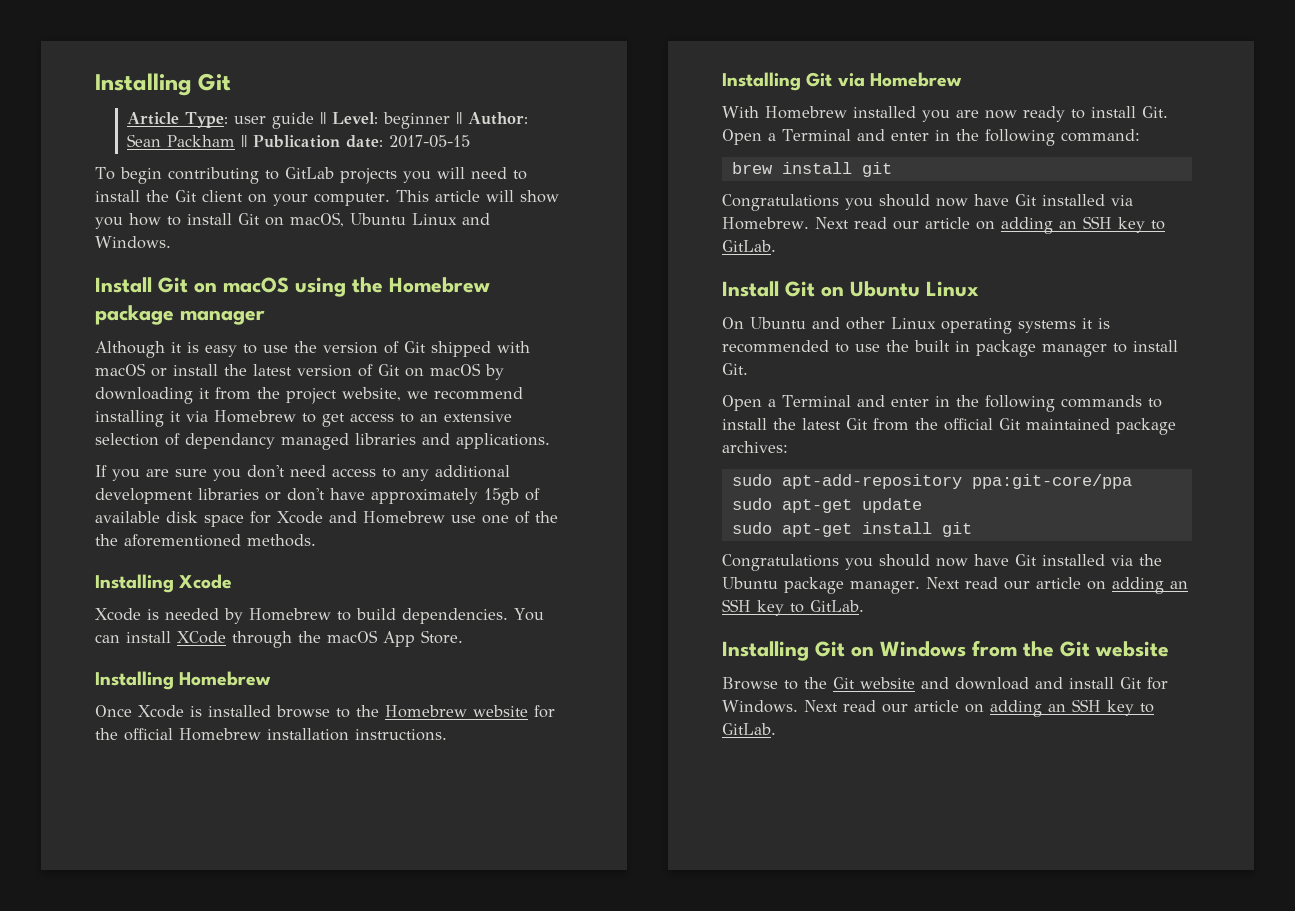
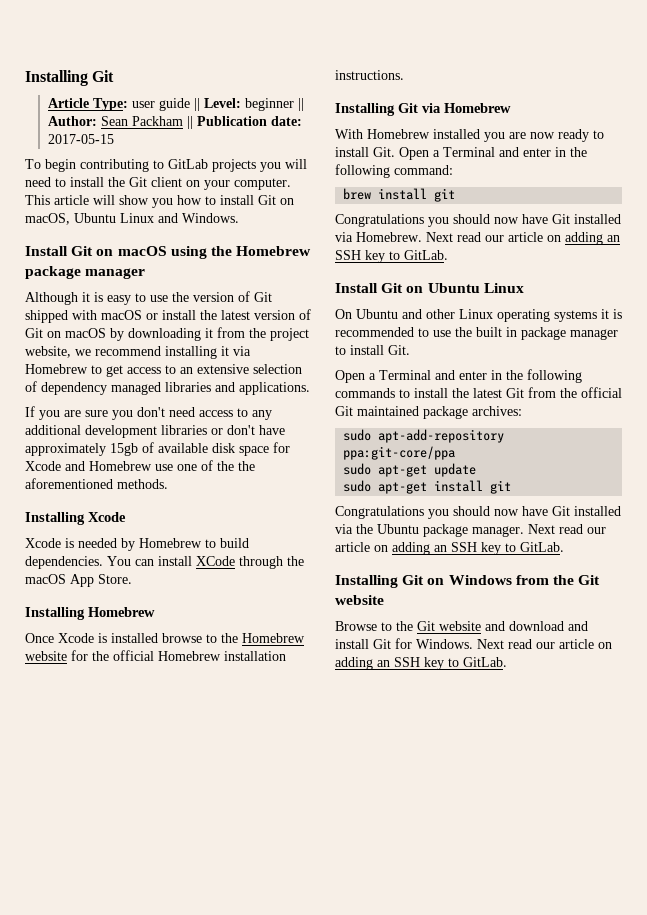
- Although it is easy to use the version of Git shipped with macOS or install the latest version of Git on macOS by downloading it from the project website, we recommend installing it via Homebrew to get access to an extensive selection of dependancy managed libraries and applications.
+ Although it is easy to use the version of Git shipped with macOS or install the latest version of Git on macOS by downloading it from the project website, we recommend installing it via Homebrew to get access to an extensive selection of dependency managed libraries and applications.

